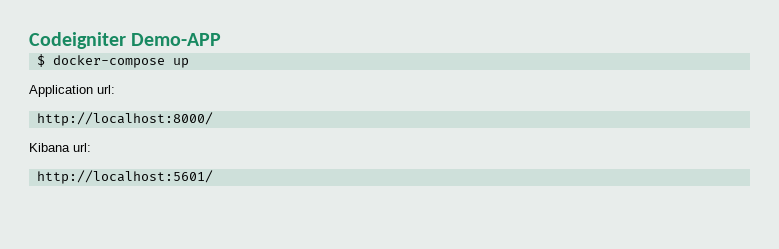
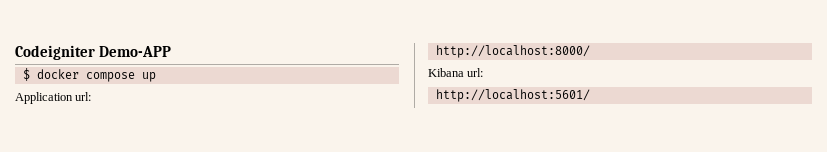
- $ docker-compose up
+ $ docker compose up

